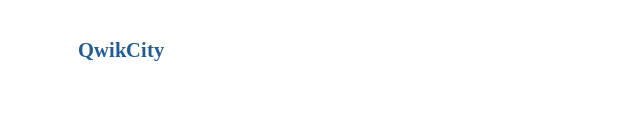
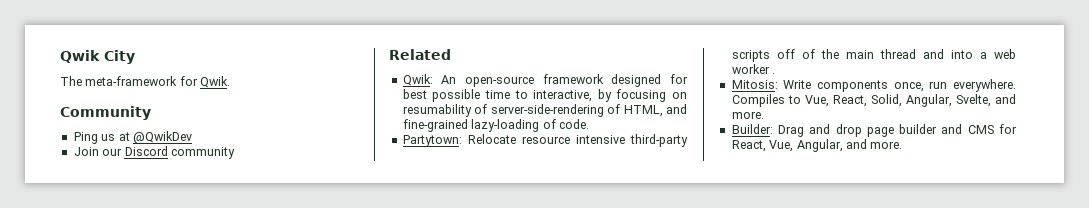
- QwikCity
+ Qwik City
+ The meta-framework for Qwik.
+ Community
+ Ping us at @QwikDev
+ Join our Discord community
+ Related
+ Qwik: An open-source framework designed for best possible time to interactive, by focusing on resumability of server-side-rendering of HTML, and fine-grained lazy-loading of code.
+ Partytown: Relocate resource intensive third-party scripts off of the main thread and into a web worker .
+ Mitosis: Write components once, run everywhere. Compiles to Vue, React, Solid, Angular, Svelte, and more.
+ Builder: Drag and drop page builder and CMS for React, Vue, Angular, and more.

